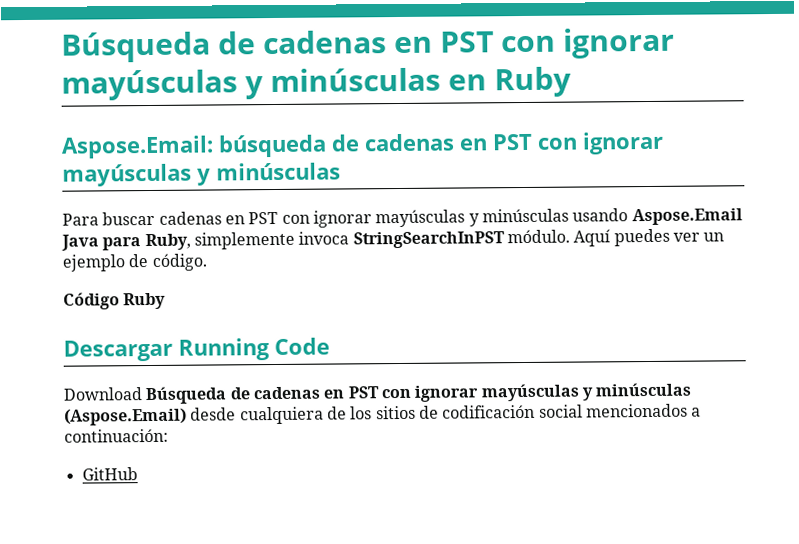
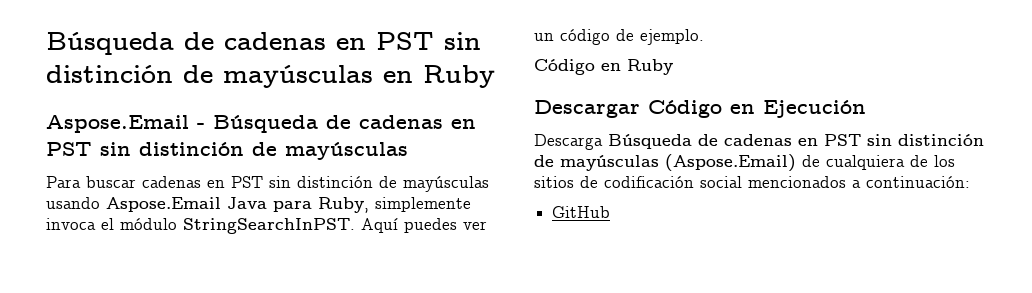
- Búsqueda de cadenas en PST con ignorar mayúsculas y minúsculas en Ruby
- Aspose.Email: búsqueda de cadenas en PST con ignorar mayúsculas y minúsculas
+ Búsqueda de cadenas en PST sin distinción de mayúsculas en Ruby
+ Aspose.Email - Búsqueda de cadenas en PST sin distinción de mayúsculas
- Para buscar cadenas en PST con ignorar mayúsculas y minúsculas usando Aspose.Email Java para Ruby, simplemente invoca StringSearchInPST módulo.
+ Para buscar cadenas en PST sin distinción de mayúsculas usando Aspose.Email Java para Ruby, simplemente invoca el módulo StringSearchInPST.
- Aquí puedes ver un ejemplo de código.
- Código Ruby
+ Aquí puedes ver un código de ejemplo.
+ Código en Ruby
- Descargar Running Code
- Download Búsqueda de cadenas en PST con ignorar mayúsculas y minúsculas (Aspose.Email) desde cualquiera de los sitios de codificación social mencionados a continuación:
+ Descargar Código en Ejecución
+ Descarga Búsqueda de cadenas en PST sin distinción de mayúsculas (Aspose.Email) de cualquiera de los sitios de codificación social mencionados a continuación:

